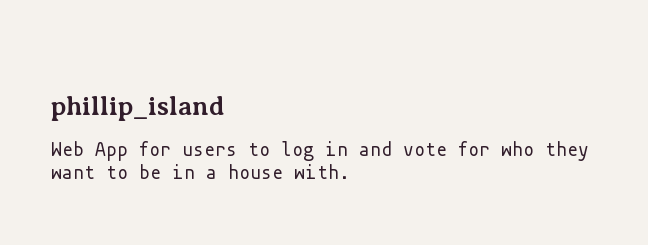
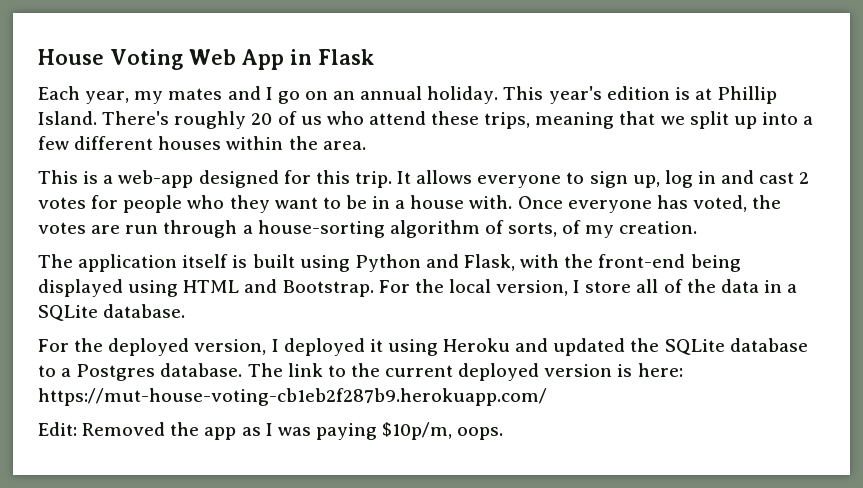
- phillip_island
- Web App for users to log in and vote for who they want to be in a house with.
+ House Voting Web App in Flask
+ Each year, my mates and I go on an annual holiday. This year's edition is at Phillip Island. There's roughly 20 of us who attend these trips, meaning that we split up into a few different houses within the area.
+ This is a web-app designed for this trip. It allows everyone to sign up, log in and cast 2 votes for people who they want to be in a house with.
+ Once everyone has voted, the votes are run through a house-sorting algorithm of sorts, of my creation.
+ The application itself is built using Python and Flask, with the front-end being displayed using HTML and Bootstrap. For the local version, I store all of the data in a SQLite database.
+ For the deployed version, I deployed it using Heroku and updated the SQLite database to a Postgres database. The link to the current deployed version is here: https://mut-house-voting-cb1eb2f287b9.herokuapp.com/
+ Edit: Removed the app as I was paying $10p/m, oops.

